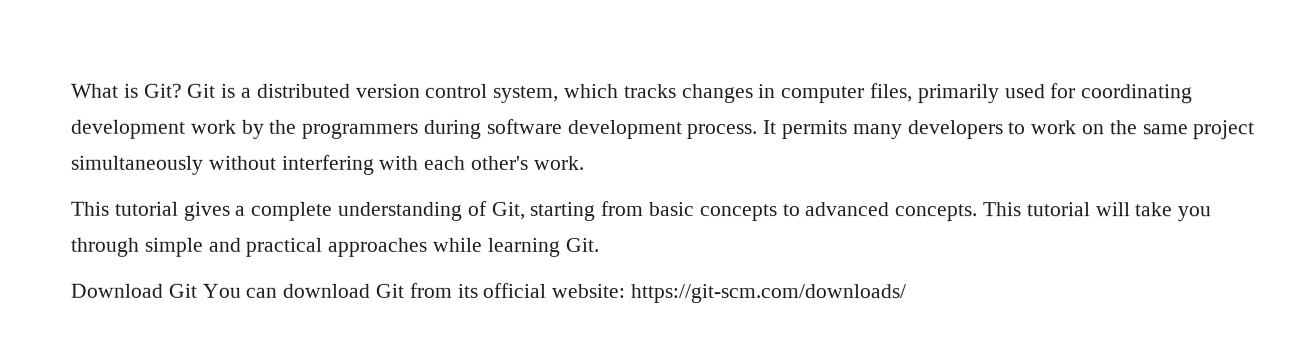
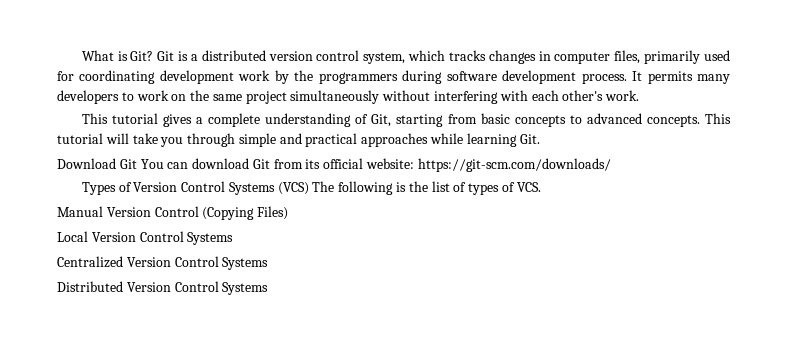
+ Types of Version Control Systems (VCS) The following is the list of types of VCS.
+ Manual Version Control (Copying Files)
+ Local Version Control Systems
+ Centralized Version Control Systems
+ Distributed Version Control Systems

